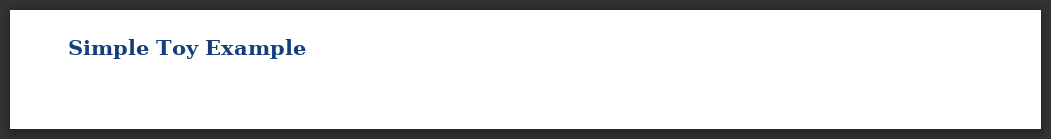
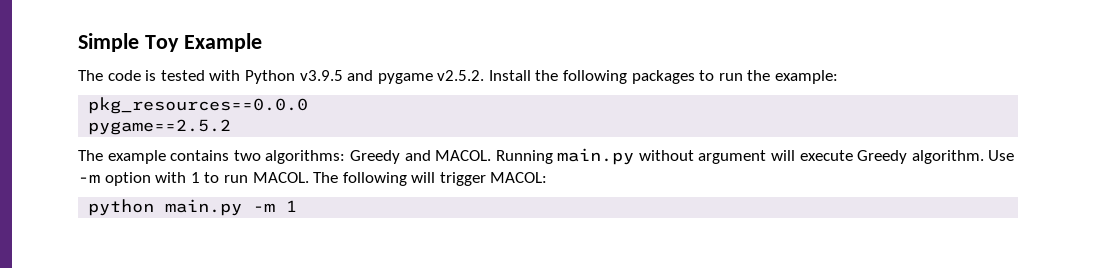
+ The code is tested with Python v3.9.5 and pygame v2.5.2. Install the following packages to run the example:
+ pkg_resources==0.0.0
+ pygame==2.5.2
+ The example contains two algorithms: Greedy and MACOL. Running main.py without argument will execute Greedy algorithm. Use -m option with 1 to run MACOL. The following will trigger MACOL:
+ python main.py -m 1

